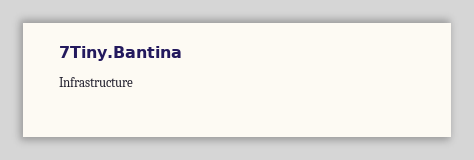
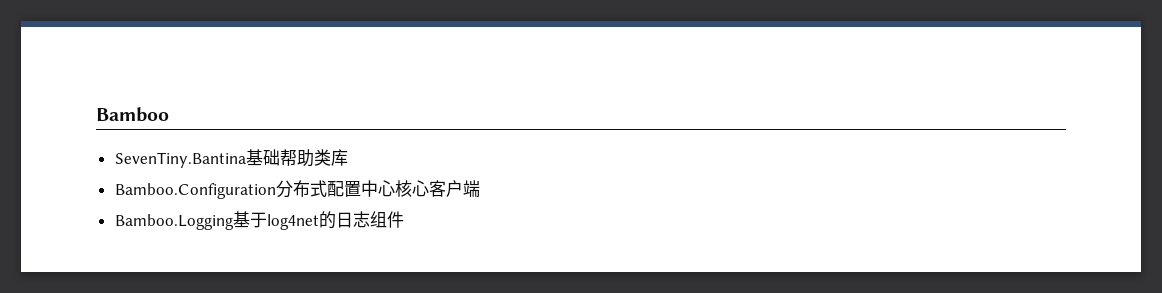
- 7Tiny.Bantina
- Infrastructure
+ Bamboo
+ SevenTiny.Bantina基础帮助类库
+ Bamboo.Configuration分布式配置中心核心客户端
+ Bamboo.Logging基于log4net的日志组件

